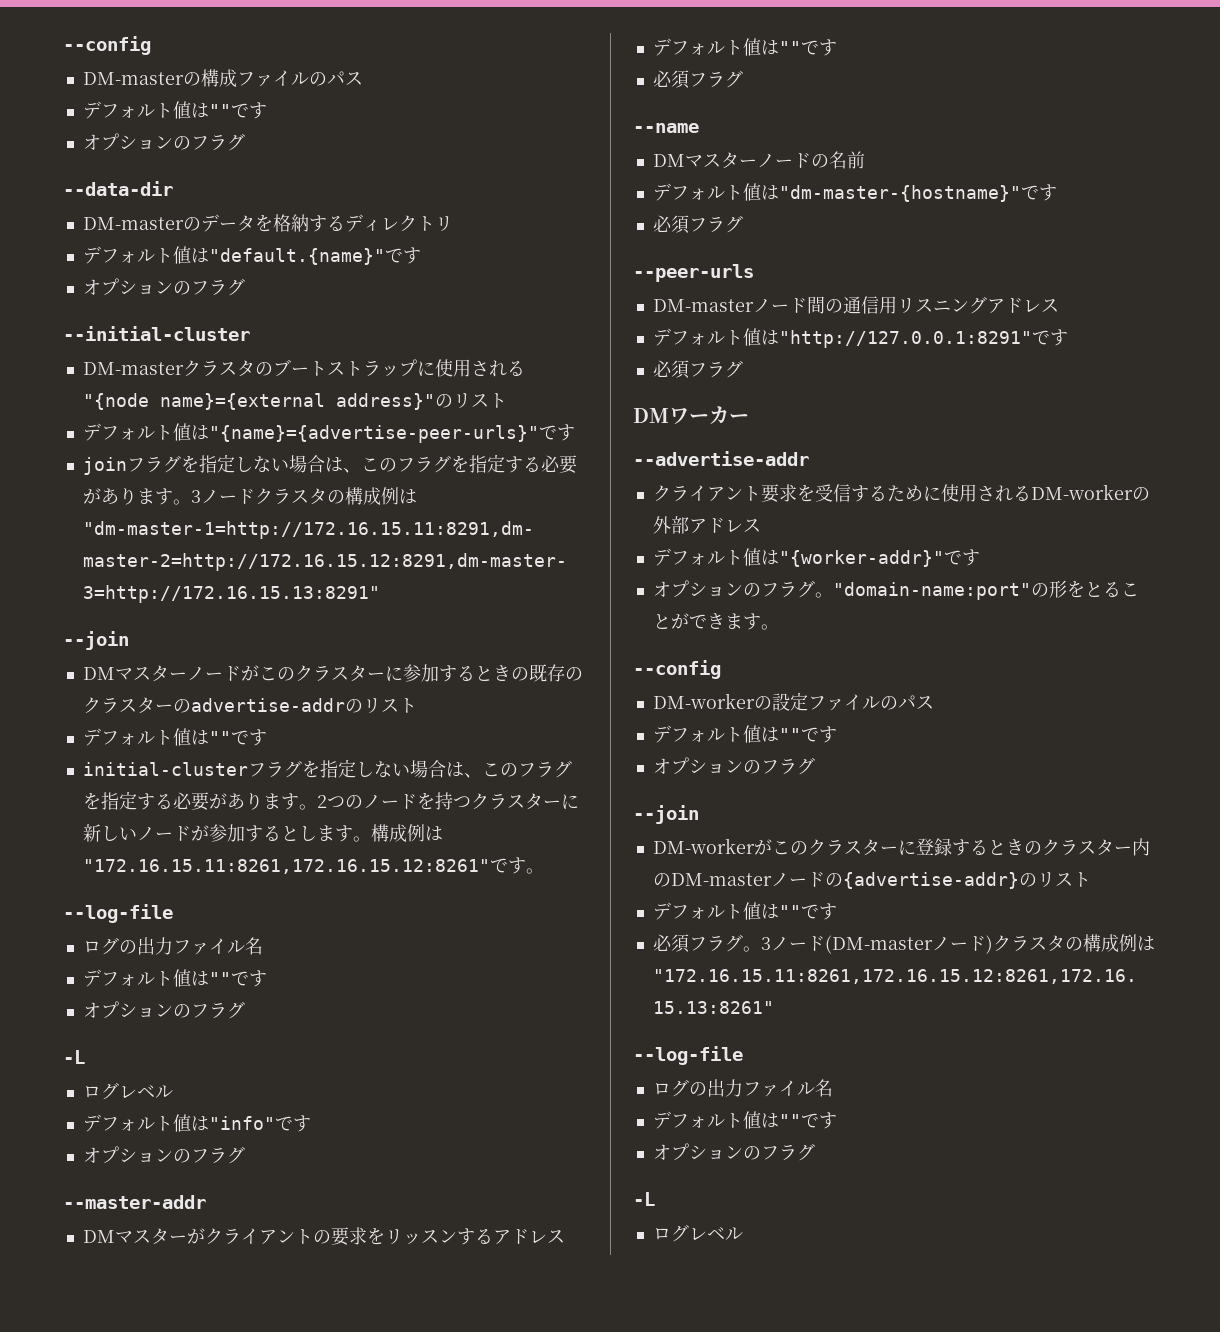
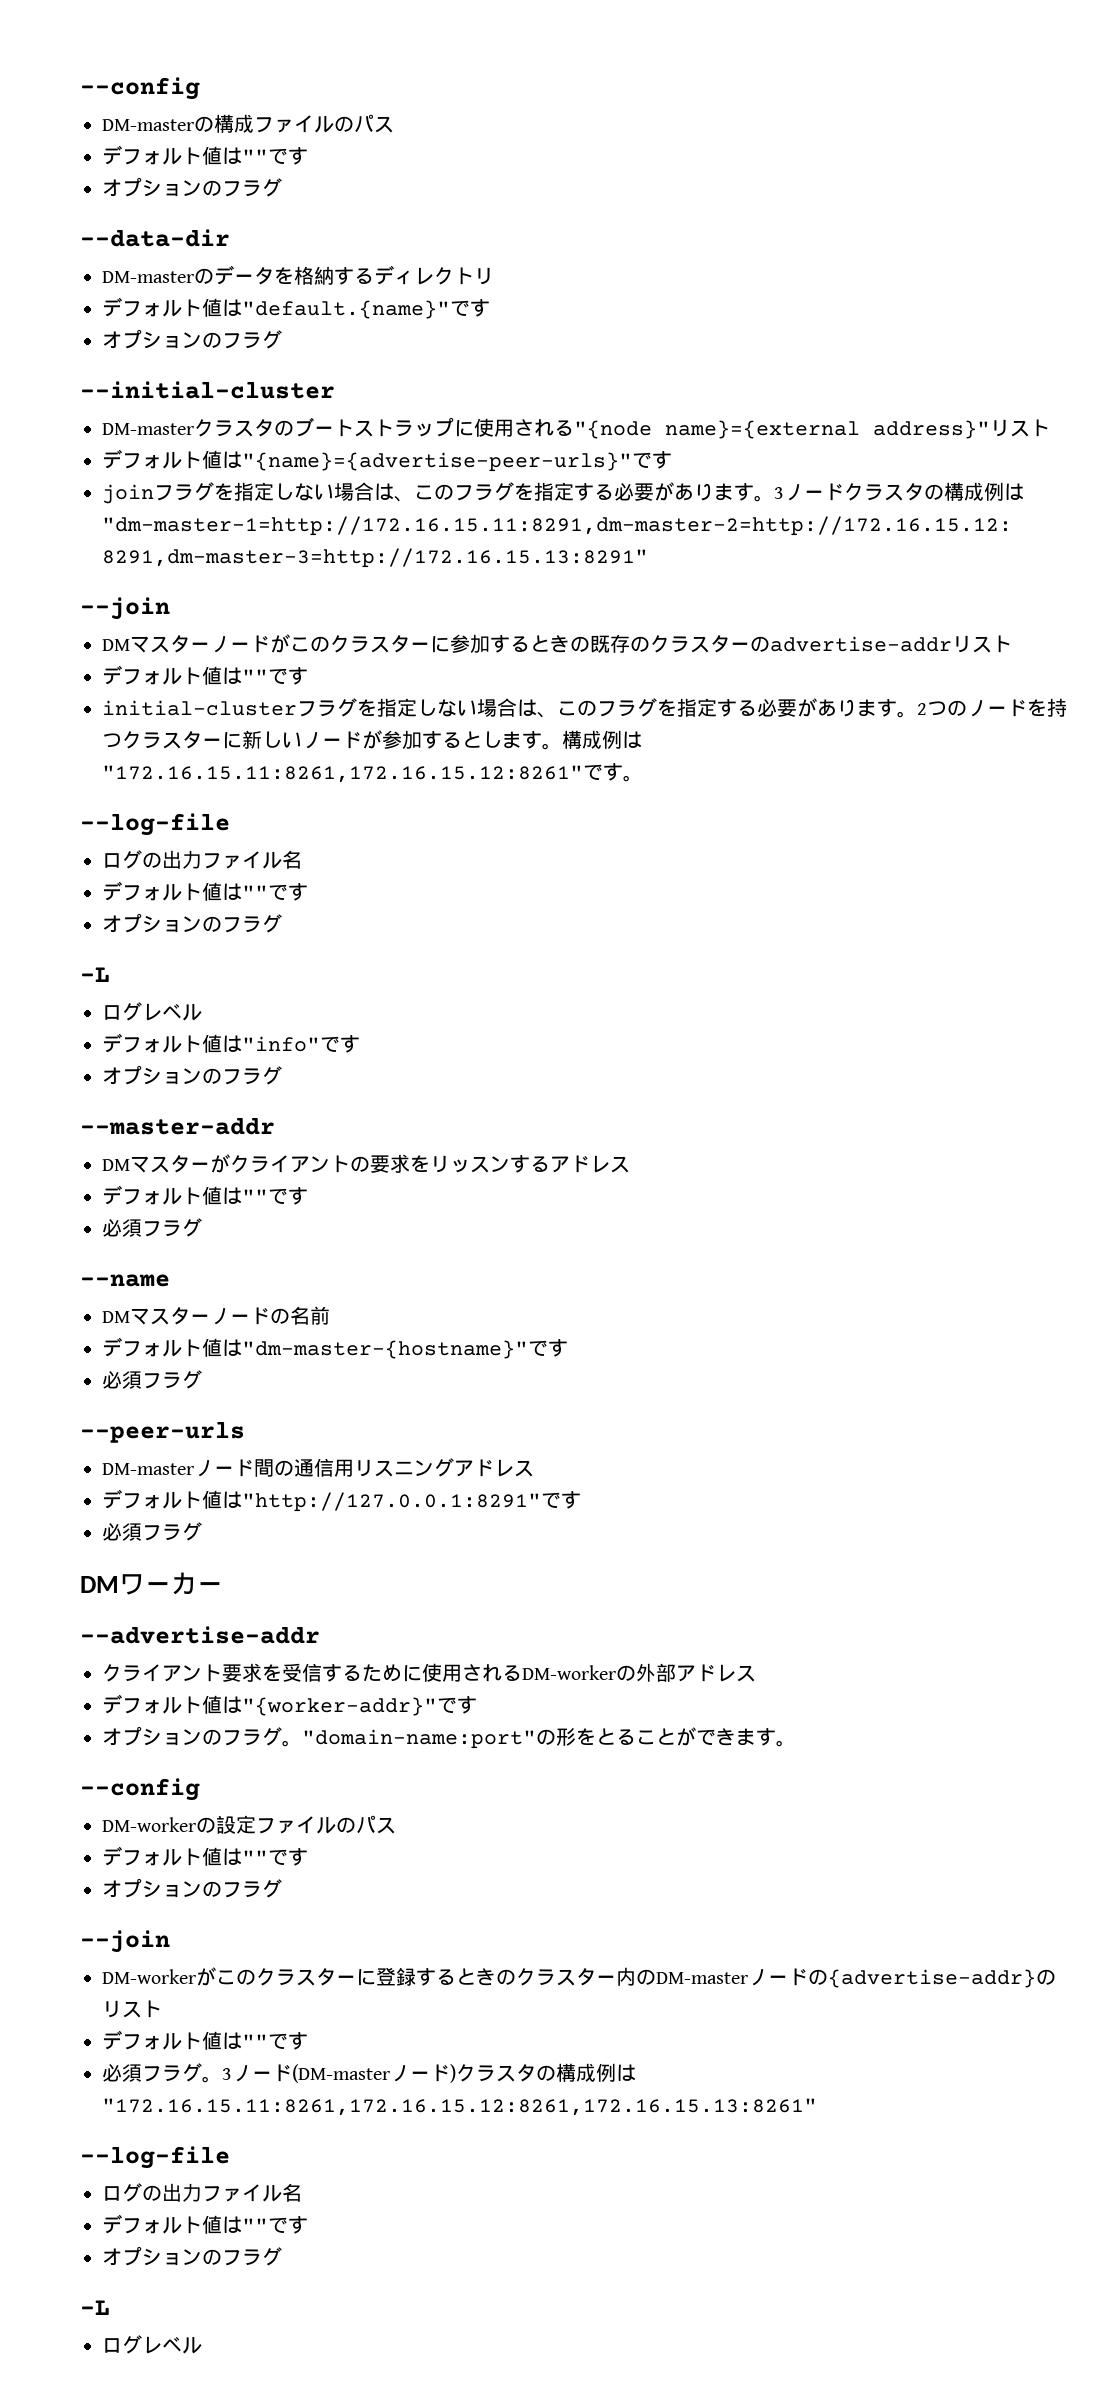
- DM-masterクラスタのブートストラップに使用される"{node name}={external address}"のリスト
+ DM-masterクラスタのブートストラップに使用される"{node name}={external address}"リスト
- DMマスターノードがこのクラスターに参加するときの既存のクラスターのadvertise-addrのリスト
+ DMマスターノードがこのクラスターに参加するときの既存のクラスターのadvertise-addrリスト

